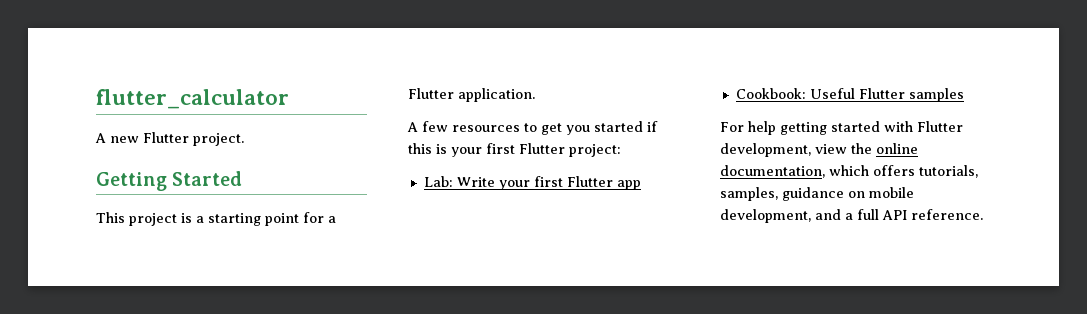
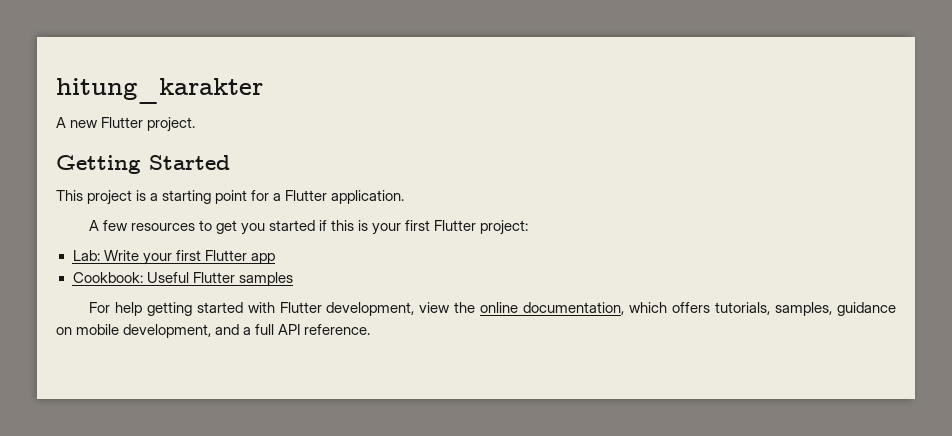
- flutter_calculator
+ hitung_karakter

